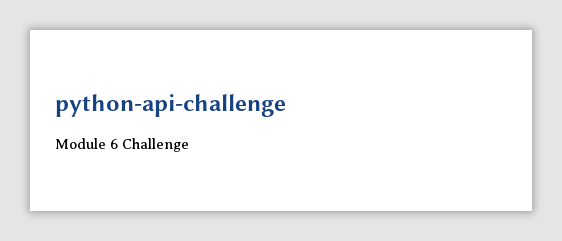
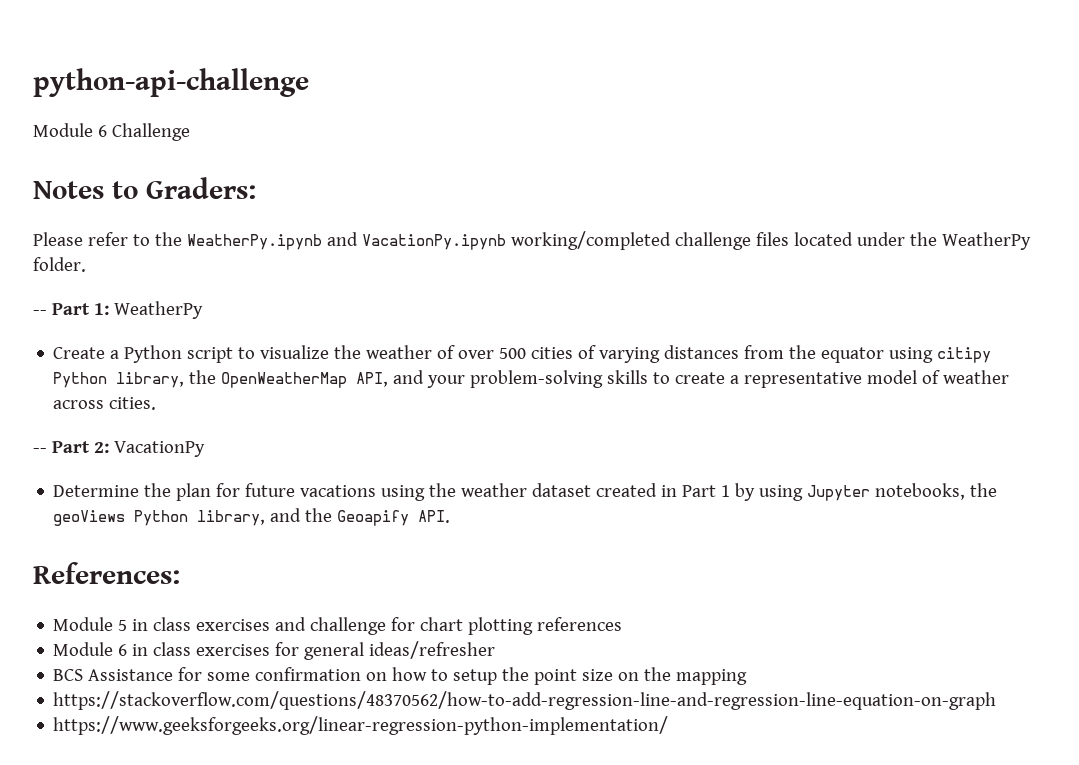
+ Notes to Graders:
+ Please refer to the WeatherPy.ipynb and VacationPy.ipynb working/completed challenge files located under the WeatherPy folder.
+ -- Part 1: WeatherPy
+ Create a Python script to visualize the weather of over 500 cities of varying distances from the equator using citipy Python library, the OpenWeatherMap API, and your problem-solving skills to create a representative model of weather across cities.
+ -- Part 2: VacationPy
+ Determine the plan for future vacations using the weather dataset created in Part 1 by using Jupyter notebooks, the geoViews Python library, and the Geoapify API.
+ References:
+ Module 5 in class exercises and challenge for chart plotting references
+ Module 6 in class exercises for general ideas/refresher
+ BCS Assistance for some confirmation on how to setup the point size on the mapping
+ https://stackoverflow.com/questions/48370562/how-to-add-regression-line-and-regression-line-equation-on-graph
+ https://www.geeksforgeeks.org/linear-regression-python-implementation/

